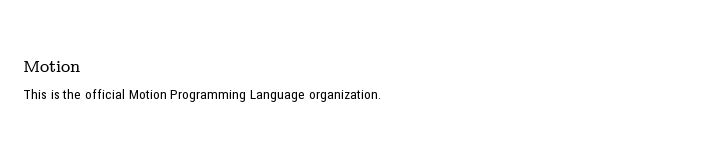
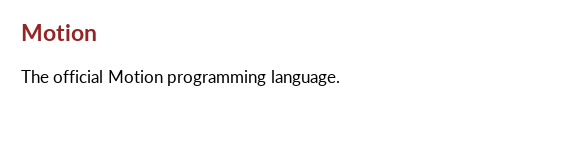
- This is the official Motion Programming Language organization.
+ The official Motion programming language.

